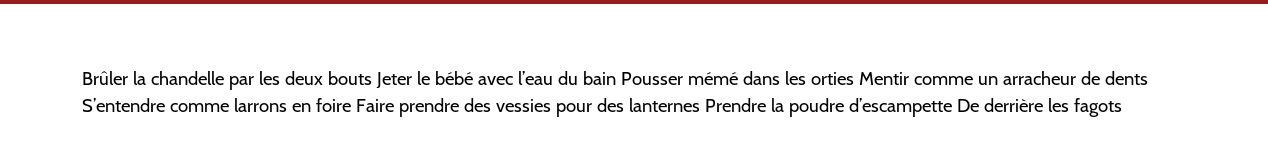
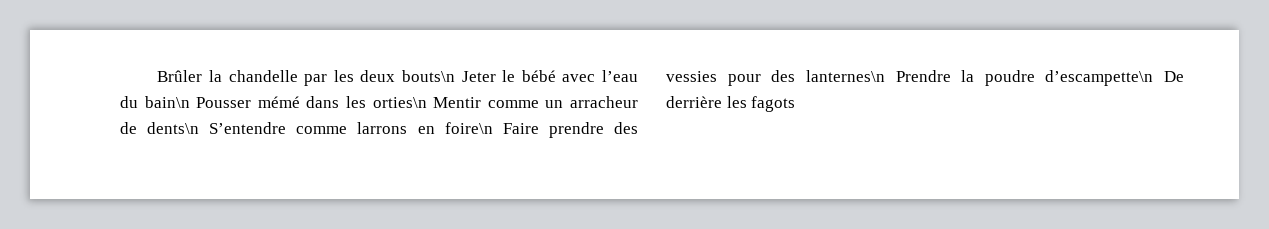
- Brûler la chandelle par les deux bouts Jeter le bébé avec l’eau du bain Pousser mémé dans les orties Mentir comme un arracheur de dents S’entendre comme larrons en foire Faire prendre des vessies pour des lanternes Prendre la poudre d’escampette De derrière les fagots
+ Brûler la chandelle par les deux bouts\n Jeter le bébé avec l’eau du bain\n Pousser mémé dans les orties\n Mentir comme un arracheur de dents\n S’entendre comme larrons en foire\n Faire prendre des vessies pour des lanternes\n Prendre la poudre d’escampette\n De derrière les fagots

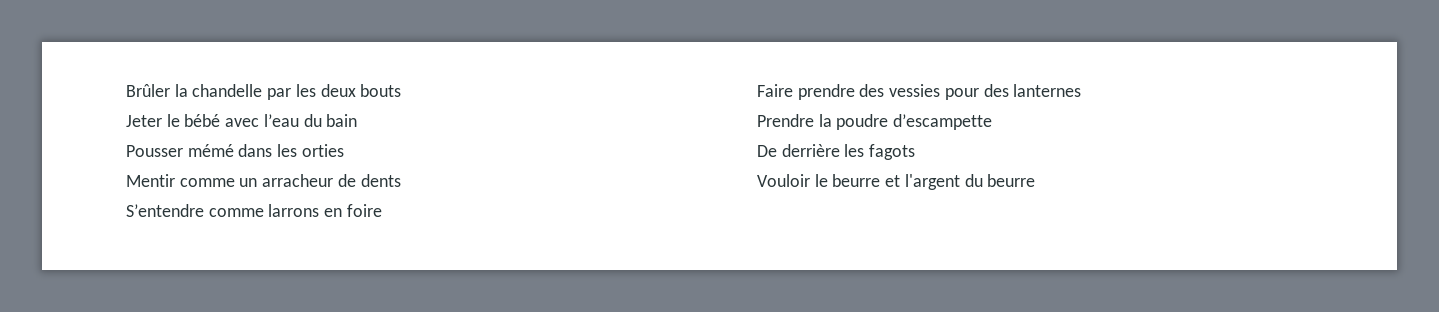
- Brûler la chandelle par les deux bouts\n Jeter le bébé avec l’eau du bain\n Pousser mémé dans les orties\n Mentir comme un arracheur de dents\n S’entendre comme larrons en foire\n Faire prendre des vessies pour des lanternes\n Prendre la poudre d’escampette\n De derrière les fagots
+ Brûler la chandelle par les deux bouts
+ Jeter le bébé avec l’eau du bain
+ Pousser mémé dans les orties
+ Mentir comme un arracheur de dents
+ S’entendre comme larrons en foire
+ Faire prendre des vessies pour des lanternes
+ Prendre la poudre d’escampette
+ De derrière les fagots
+ Vouloir le beurre et l'argent du beurre

